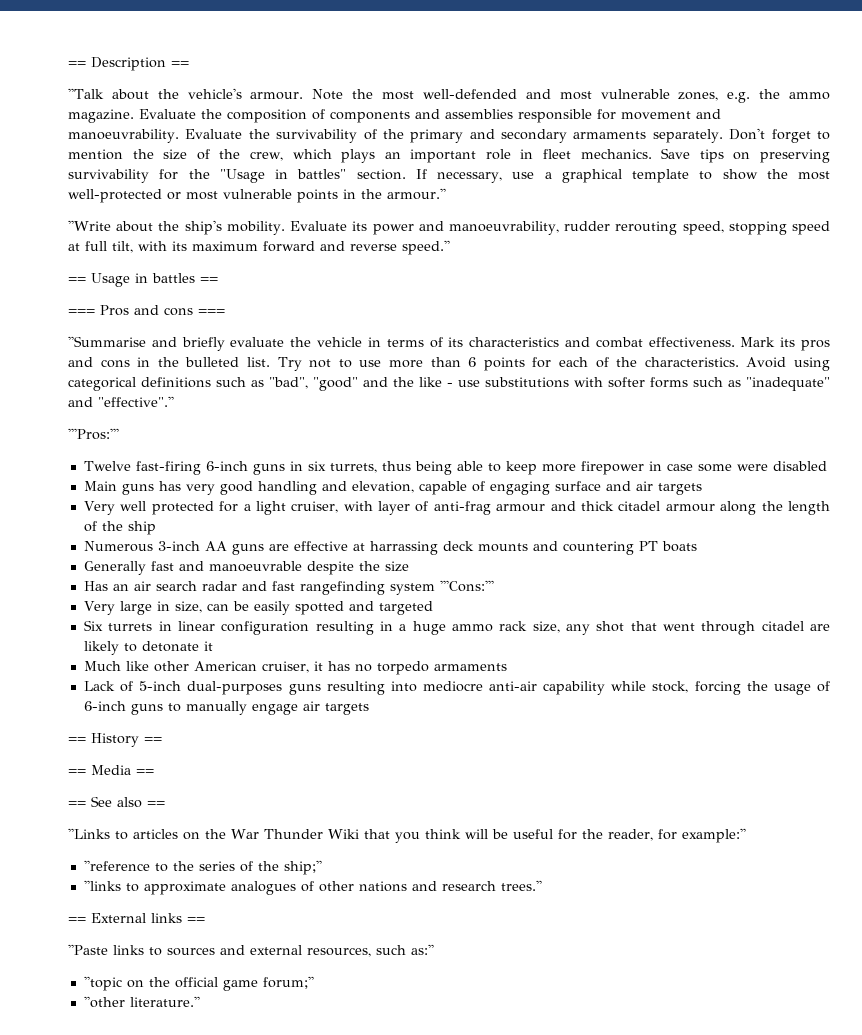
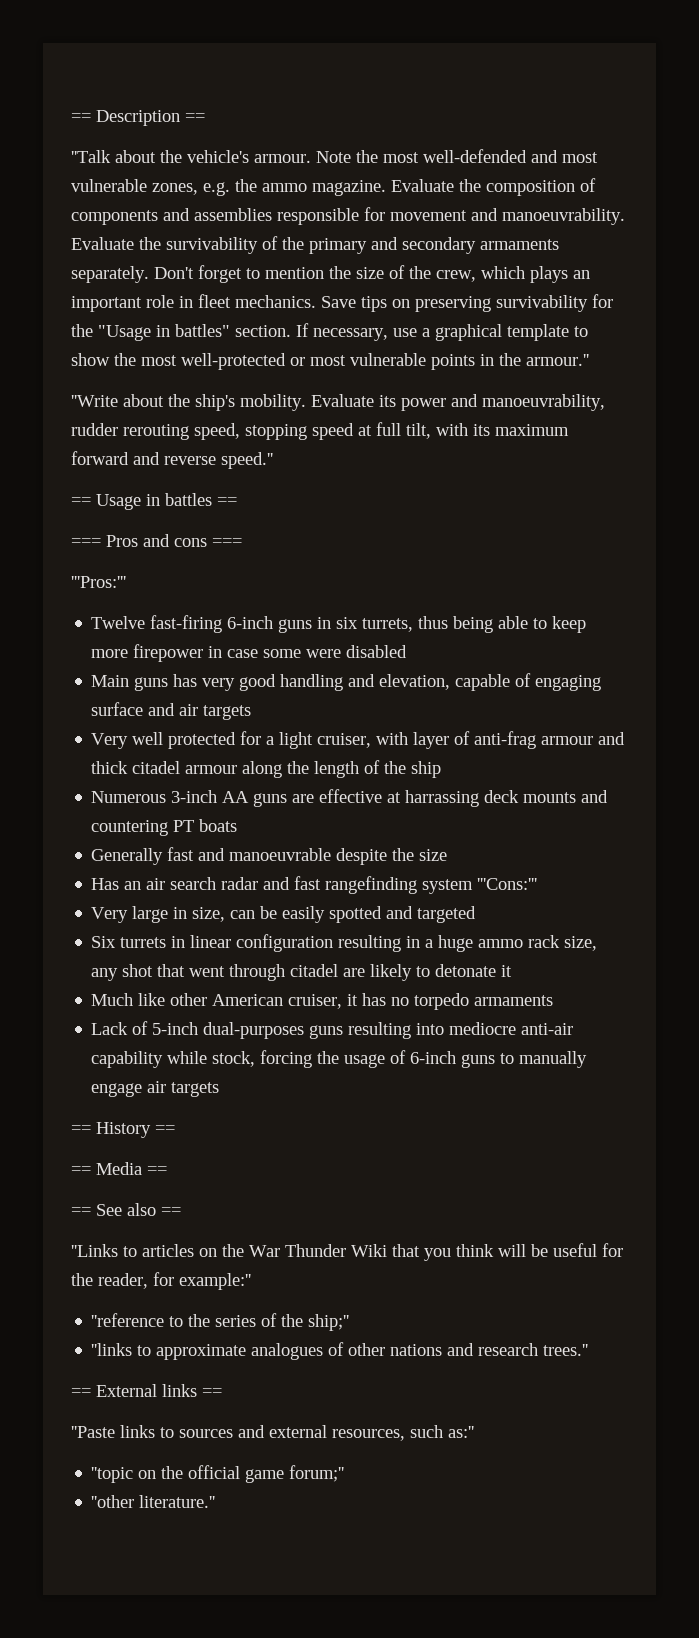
- ''Summarise and briefly evaluate the vehicle in terms of its characteristics and combat effectiveness. Mark its pros and cons in the bulleted list. Try not to use more than 6 points for each of the characteristics. Avoid using categorical definitions such as "bad", "good" and the like - use substitutions with softer forms such as "inadequate" and "effective".''

